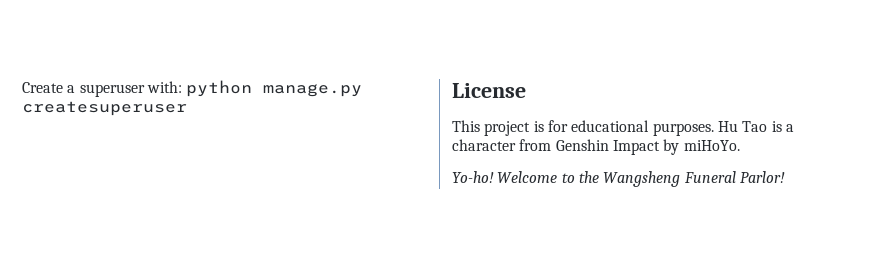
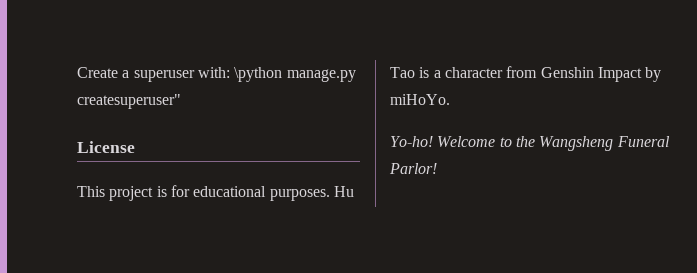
- Create a superuser with: python manage.py createsuperuser
+ Create a superuser with: \python manage.py createsuperuser"

